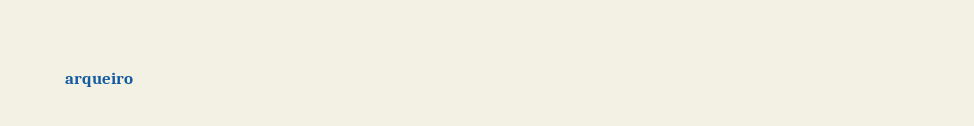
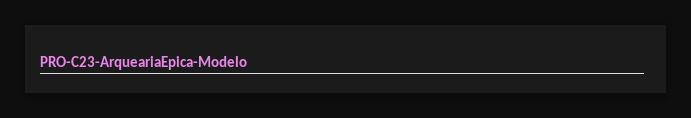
- arqueiro
+ PRO-C23-ArqueariaEpica-Modelo

